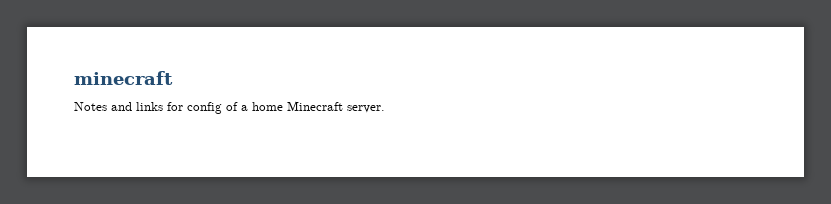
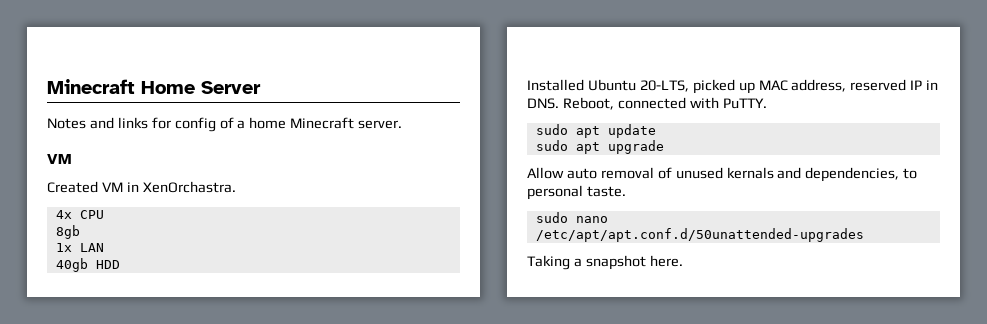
- minecraft
+ Minecraft Home Server
  Notes and links for config of a home Minecraft server.
+ VM
+ Created VM in XenOrchastra.
+ 4x CPU
+ 8gb
+ 1x LAN
+ 40gb HDD
+ Installed Ubuntu 20-LTS, picked up MAC address, reserved IP in DNS. Reboot, connected with PuTTY.
+ sudo apt update
+ sudo apt upgrade
+ Allow auto removal of unused kernals and dependencies, to personal taste.
+ sudo nano /etc/apt/apt.conf.d/50unattended-upgrades
+ Taking a snapshot here.

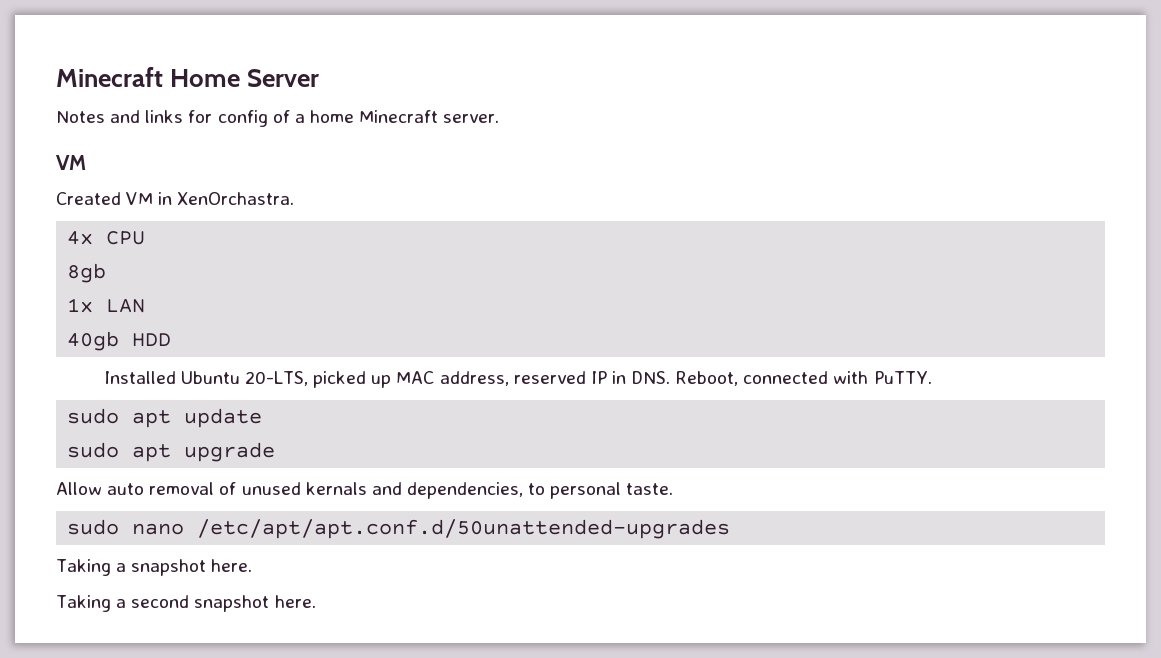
+ Taking a second snapshot here.

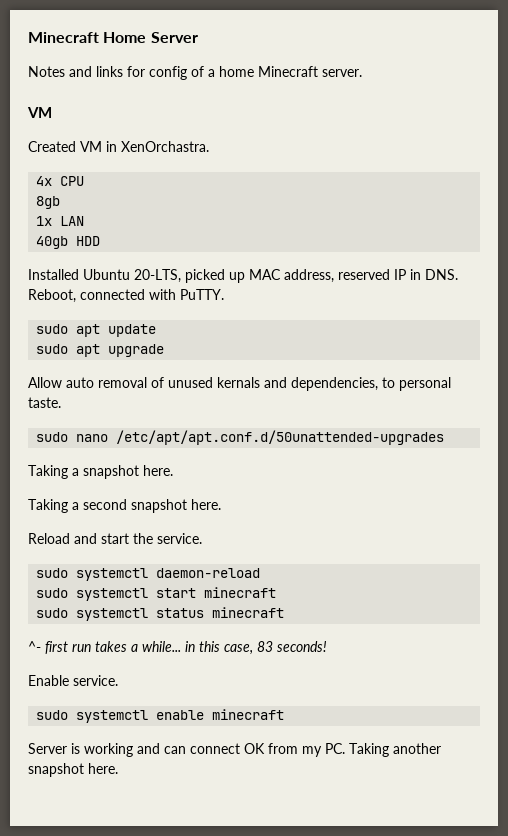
+ Reload and start the service.
+ sudo systemctl daemon-reload
+ sudo systemctl start minecraft
+ sudo systemctl status minecraft
+ ^- first run takes a while... in this case, 83 seconds!
+ Enable service.
+ sudo systemctl enable minecraft
+ Server is working and can connect OK from my PC. Taking another snapshot here.

